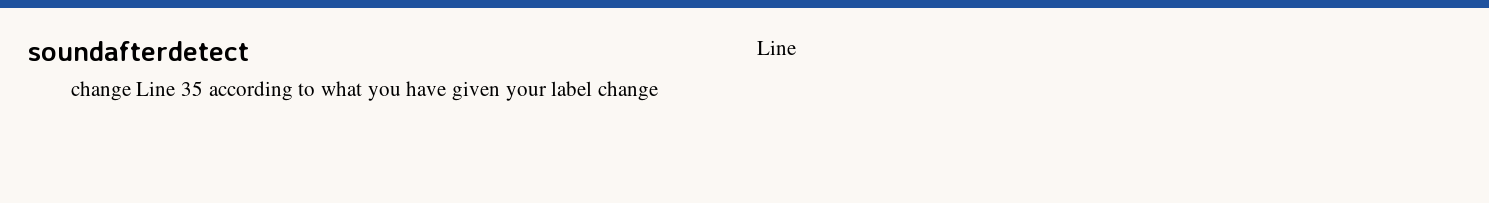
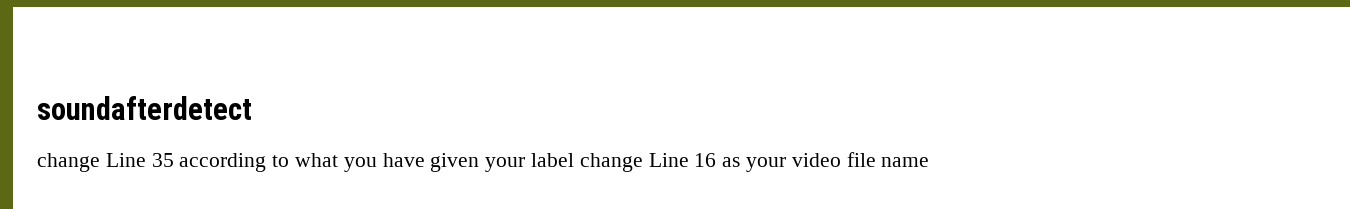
- change Line 35 according to what you have given your label change Line
+ change Line 35 according to what you have given your label change Line 16 as your video file name

